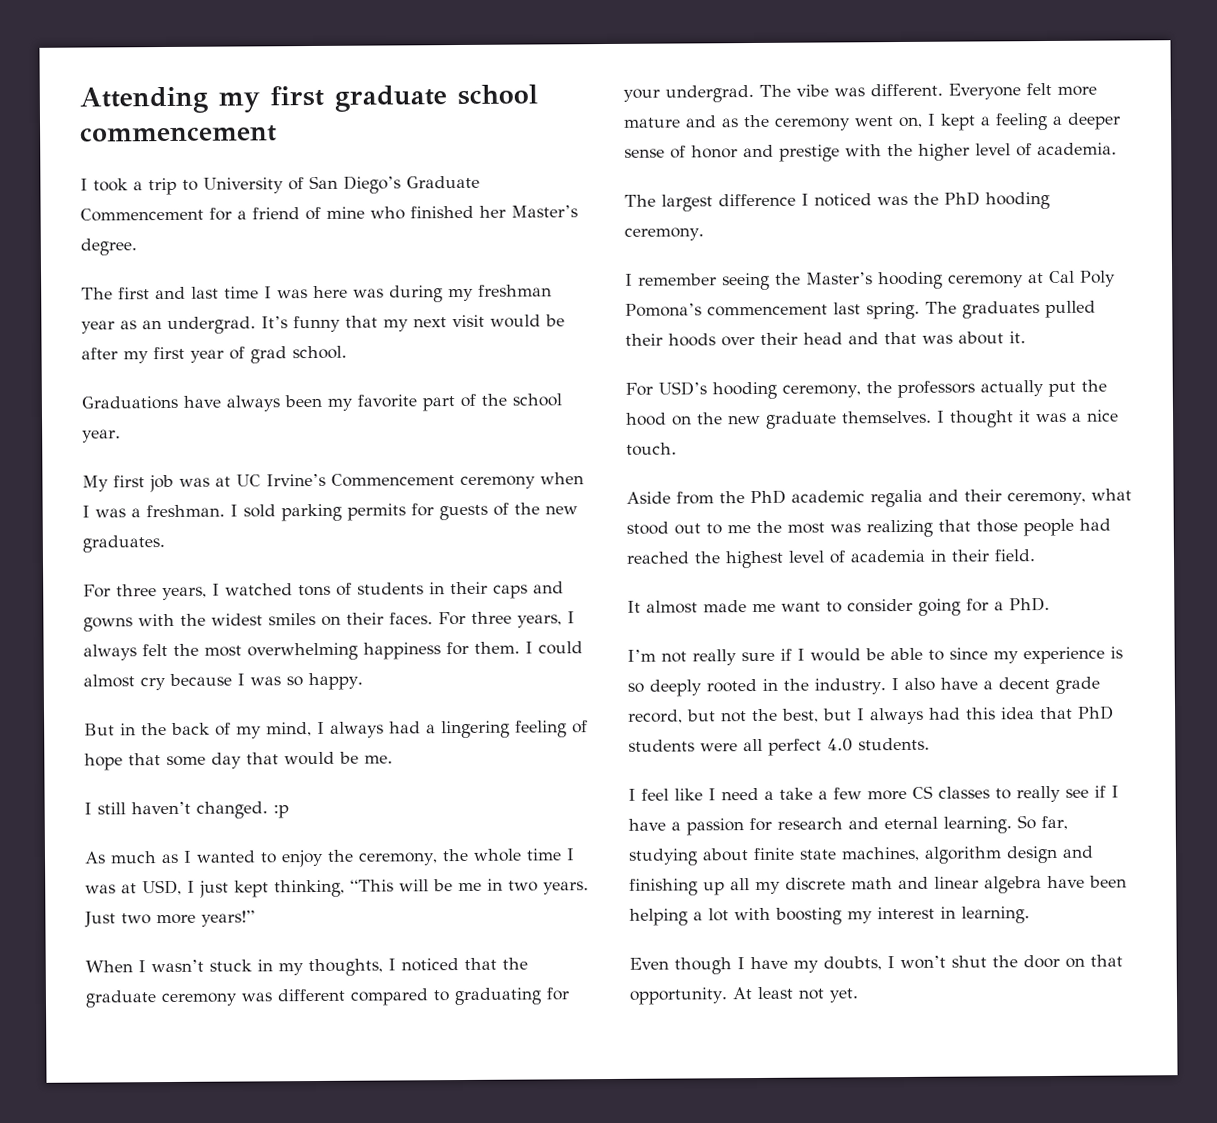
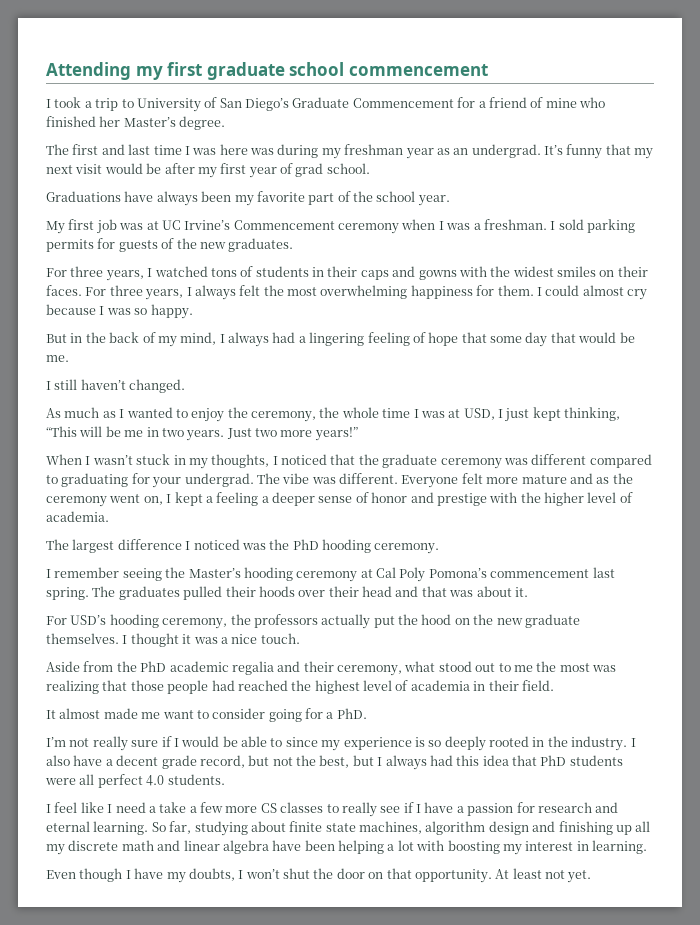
- I still haven’t changed. :p
+ I still haven’t changed.

